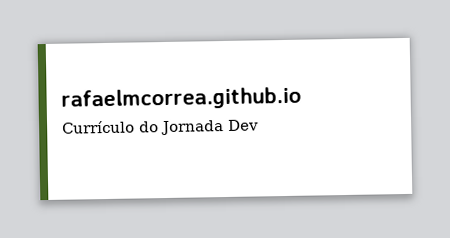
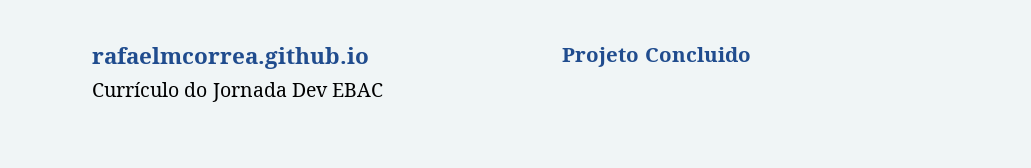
- Currículo do Jornada Dev
+ Currículo do Jornada Dev EBAC
+ Projeto Concluido

